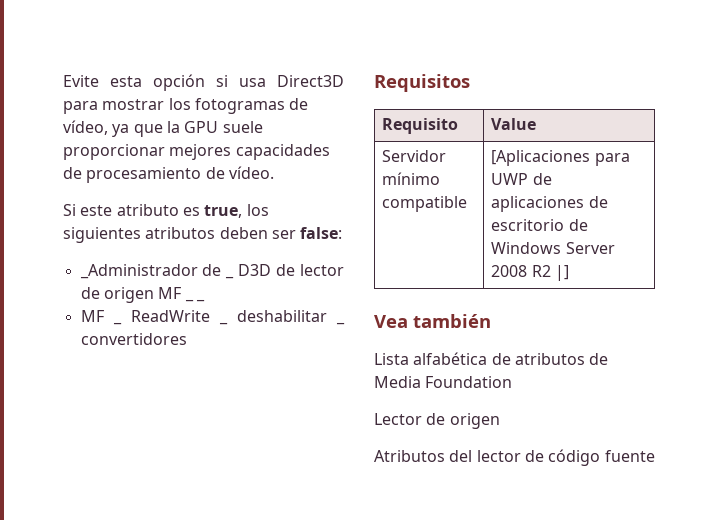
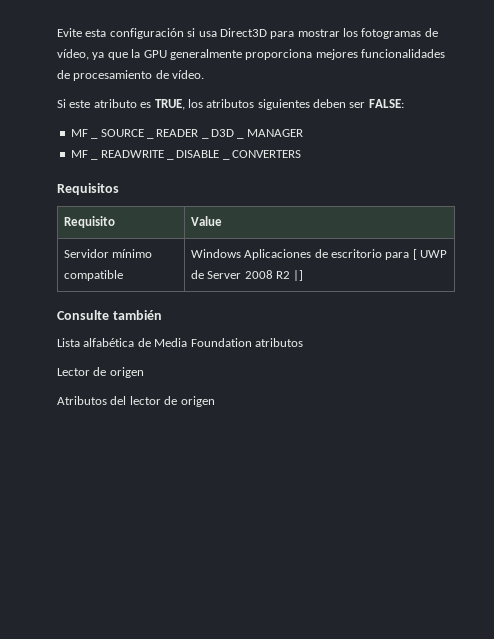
- Evite esta opción si usa Direct3D para mostrar los fotogramas de vídeo, ya que la GPU suele proporcionar mejores capacidades de procesamiento de vídeo.
+ Evite esta configuración si usa Direct3D para mostrar los fotogramas de vídeo, ya que la GPU generalmente proporciona mejores funcionalidades de procesamiento de vídeo.
- Si este atributo es true, los siguientes atributos deben ser false:
- _Administrador de _ D3D de lector de origen MF _ _
- MF _ ReadWrite _ deshabilitar _ convertidores
+ Si este atributo es TRUE, los atributos siguientes deben ser FALSE:
+ MF _ SOURCE _ READER _ D3D _ MANAGER
+ MF _ READWRITE _ DISABLE _ CONVERTERS
- Servidor mínimo compatible | [Aplicaciones para UWP de aplicaciones de escritorio de Windows Server 2008 R2 |]
+ Servidor mínimo compatible | Windows Aplicaciones de escritorio para [ UWP de Server 2008 R2 |]
- Vea también
+ Consulte también
- Lista alfabética de atributos de Media Foundation
+ Lista alfabética de Media Foundation atributos
- Atributos del lector de código fuente
+ Atributos del lector de origen

